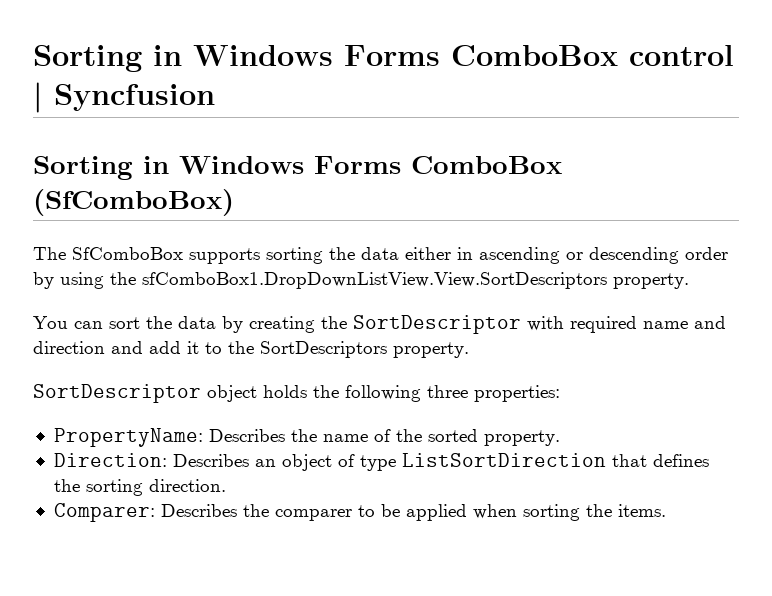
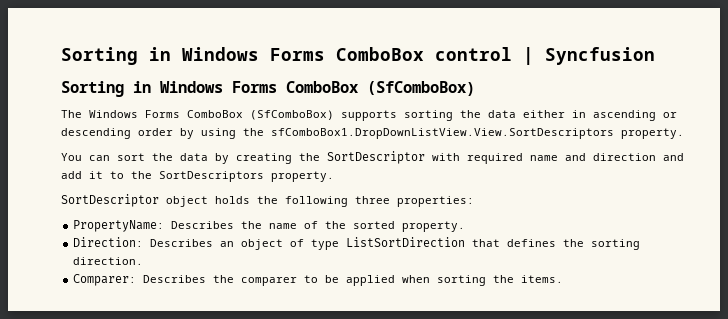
- The SfComboBox supports sorting the data either in ascending or descending order by using the sfComboBox1.DropDownListView.View.SortDescriptors property.
+ The Windows Forms ComboBox (SfComboBox) supports sorting the data either in ascending or descending order by using the sfComboBox1.DropDownListView.View.SortDescriptors property.

